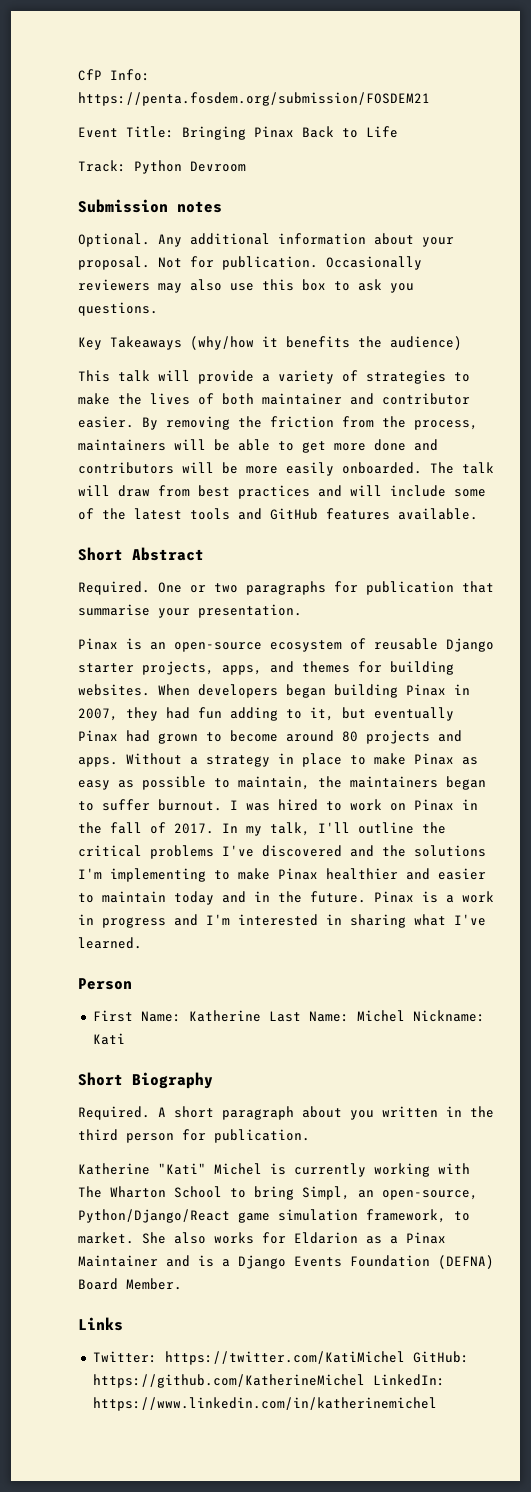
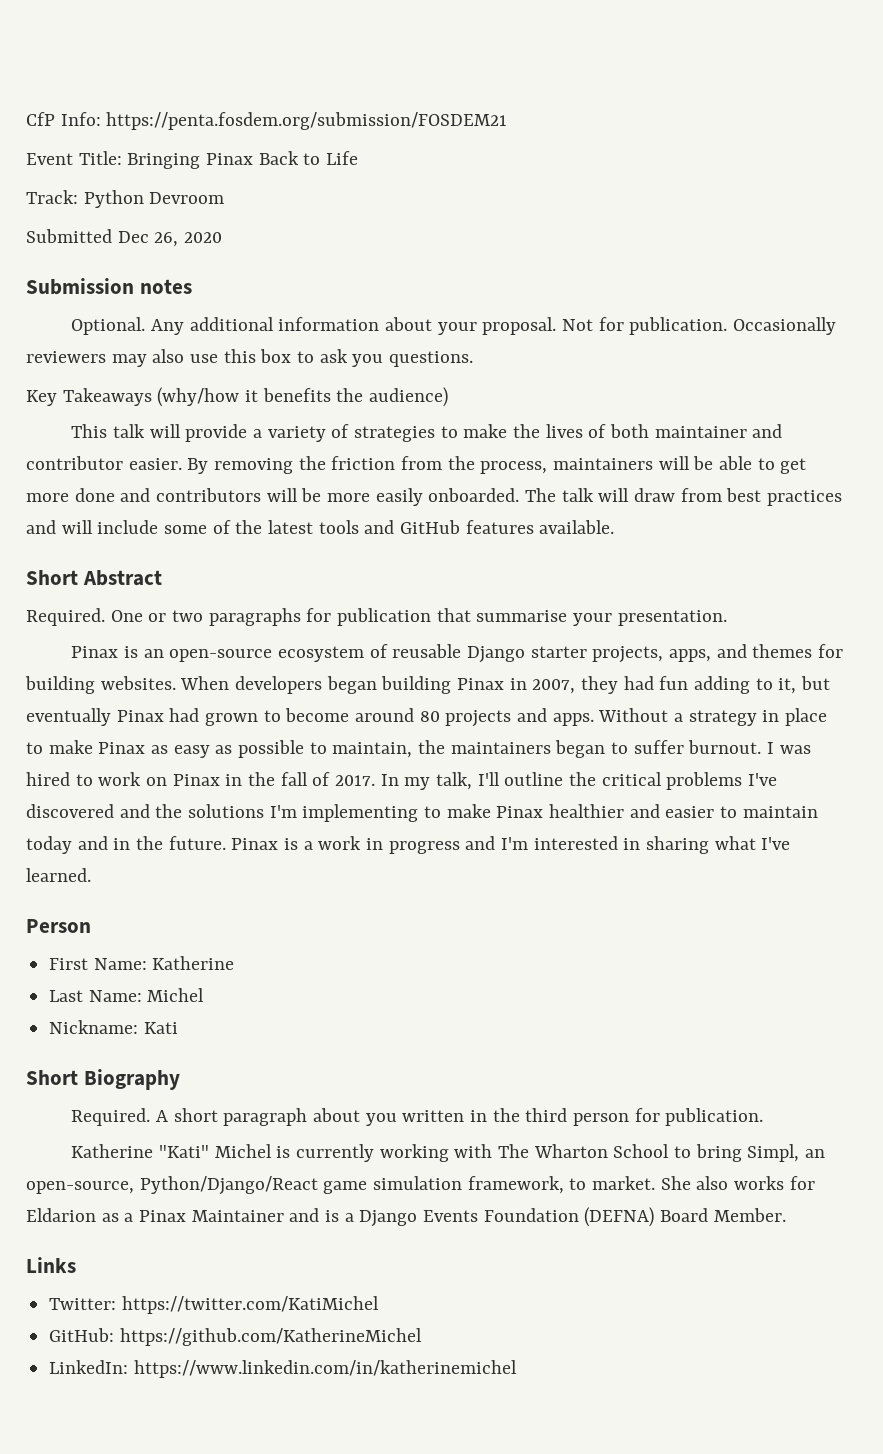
+ Submitted Dec 26, 2020
- First Name: Katherine Last Name: Michel Nickname: Kati
+ First Name: Katherine
+ Last Name: Michel
+ Nickname: Kati
- Twitter: https://twitter.com/KatiMichel GitHub: https://github.com/KatherineMichel LinkedIn: https://www.linkedin.com/in/katherinemichel
+ Twitter: https://twitter.com/KatiMichel
+ GitHub: https://github.com/KatherineMichel
+ LinkedIn: https://www.linkedin.com/in/katherinemichel

